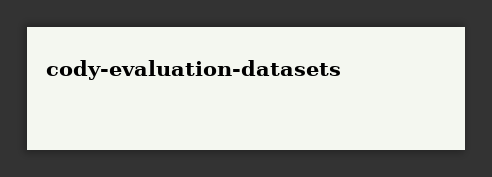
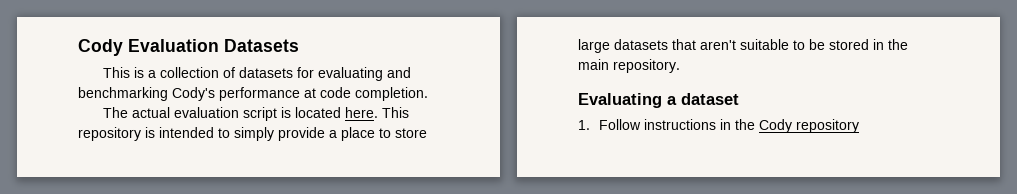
- cody-evaluation-datasets
+ Cody Evaluation Datasets
+ This is a collection of datasets for evaluating and benchmarking Cody's performance at code completion.
+ The actual evaluation script is located here. This repository is intended to simply provide a place to store large datasets that aren't suitable to be stored in the main repository.
+ Evaluating a dataset
+ 1. Follow instructions in the Cody repository

